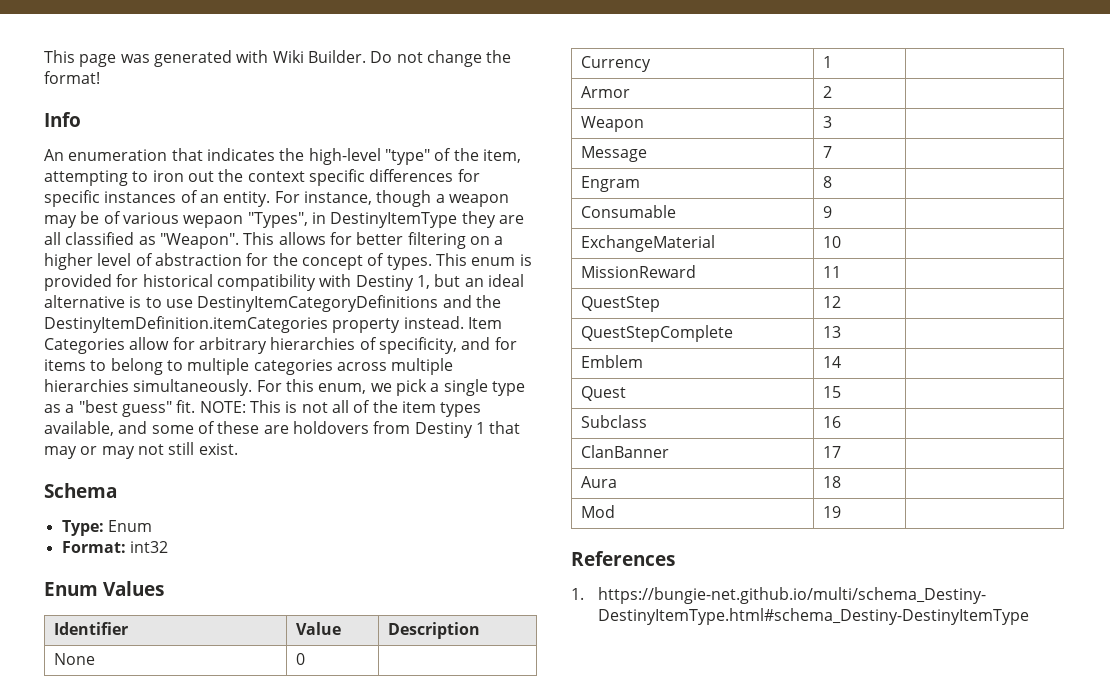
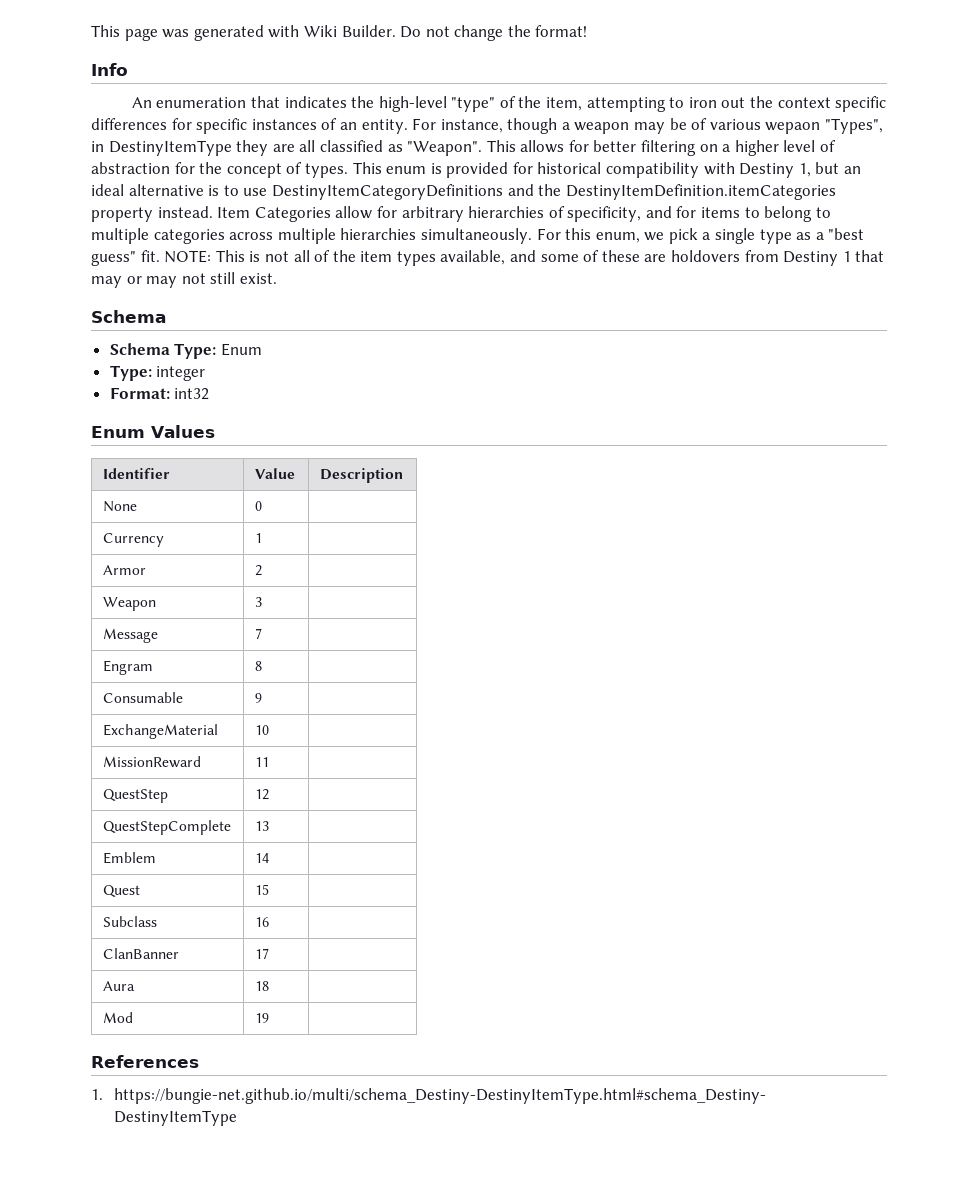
- Type: Enum
+ Schema Type: Enum
+ Type: integer

